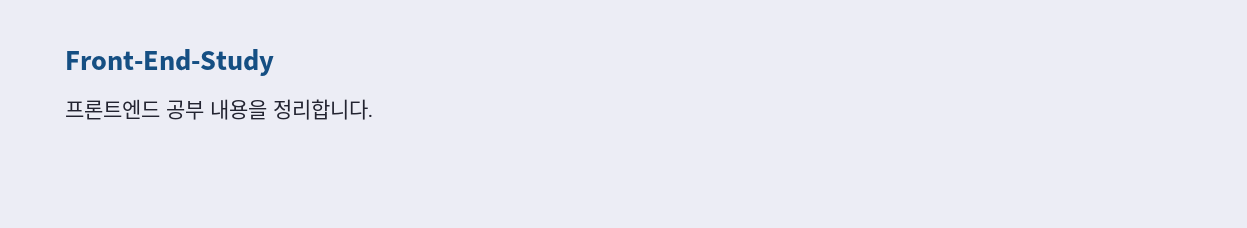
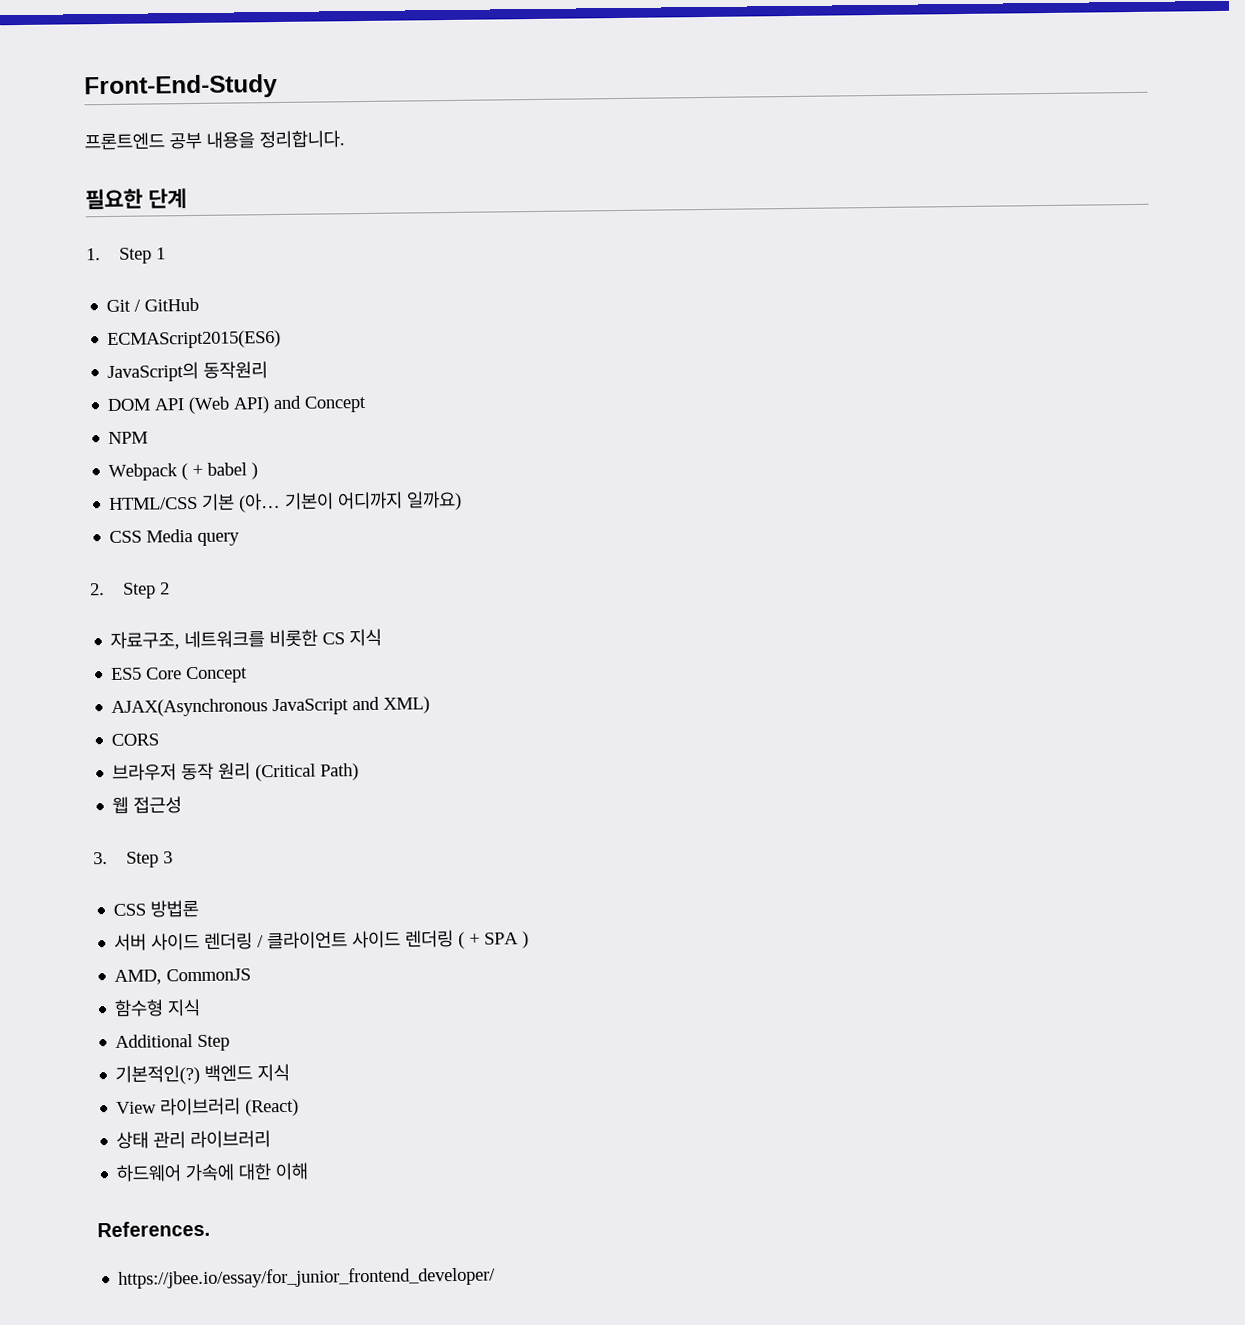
+ 필요한 단계
+ 1. Step 1
+ Git / GitHub
+ ECMAScript2015(ES6)
+ JavaScript의 동작원리
+ DOM API (Web API) and Concept
+ NPM
+ Webpack ( + babel )
+ HTML/CSS 기본 (아… 기본이 어디까지 일까요)
+ CSS Media query
+ 2. Step 2
+ 자료구조, 네트워크를 비롯한 CS 지식
+ ES5 Core Concept
+ AJAX(Asynchronous JavaScript and XML)
+ CORS
+ 브라우저 동작 원리 (Critical Path)
+ 웹 접근성
+ 3. Step 3
+ CSS 방법론
+ 서버 사이드 렌더링 / 클라이언트 사이드 렌더링 ( + SPA )
+ AMD, CommonJS
+ 함수형 지식
+ Additional Step
+ 기본적인(?) 백엔드 지식
+ View 라이브러리 (React)
+ 상태 관리 라이브러리
+ 하드웨어 가속에 대한 이해
+ References.
+ https://jbee.io/essay/for_junior_frontend_developer/

